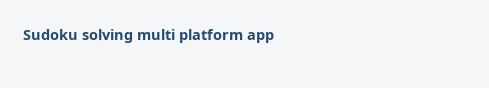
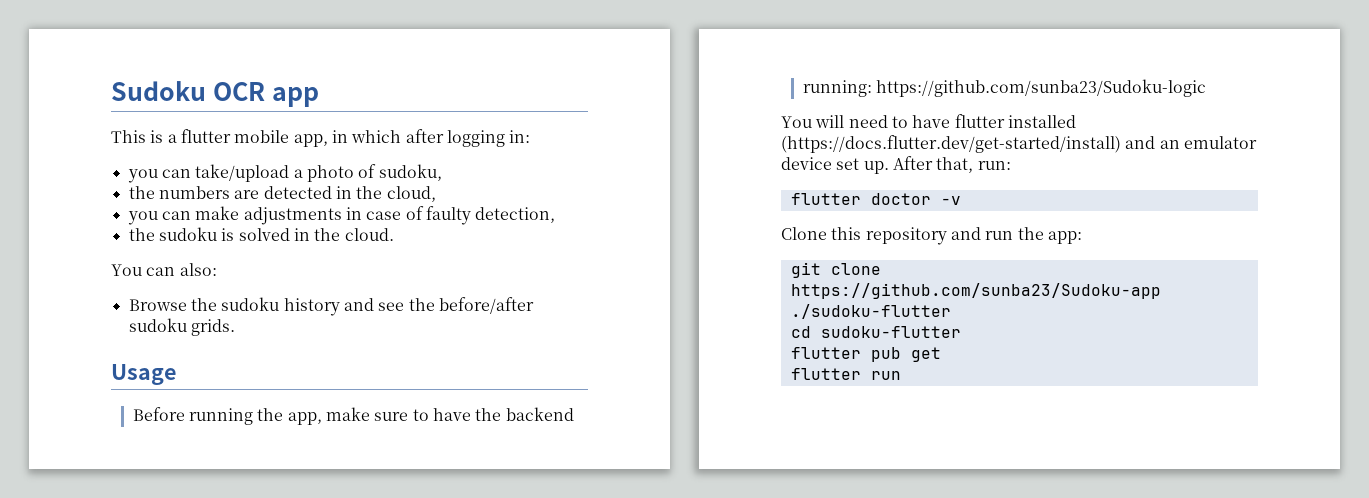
- Sudoku solving multi platform app
+ Sudoku OCR app
+ This is a flutter mobile app, in which after logging in:
+ you can take/upload a photo of sudoku,
+ the numbers are detected in the cloud,
+ you can make adjustments in case of faulty detection,
+ the sudoku is solved in the cloud.
+ You can also:
+ Browse the sudoku history and see the before/after sudoku grids.
+ Usage
+ Before running the app, make sure to have the backend running: https://github.com/sunba23/Sudoku-logic
+ You will need to have flutter installed (https://docs.flutter.dev/get-started/install) and an emulator device set up. After that, run:
+ flutter doctor -v
+ Clone this repository and run the app:
+ git clone https://github.com/sunba23/Sudoku-app ./sudoku-flutter
+ cd sudoku-flutter
+ flutter pub get
+ flutter run

